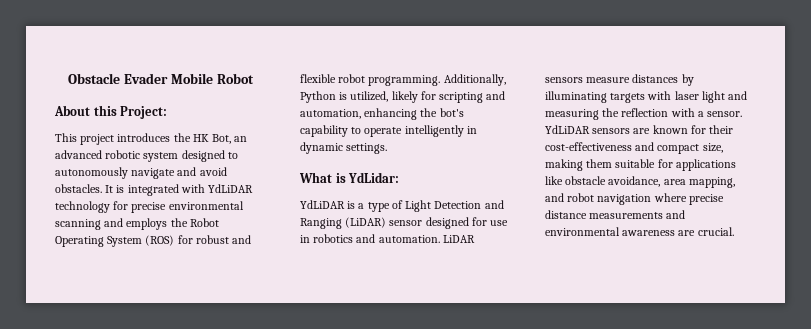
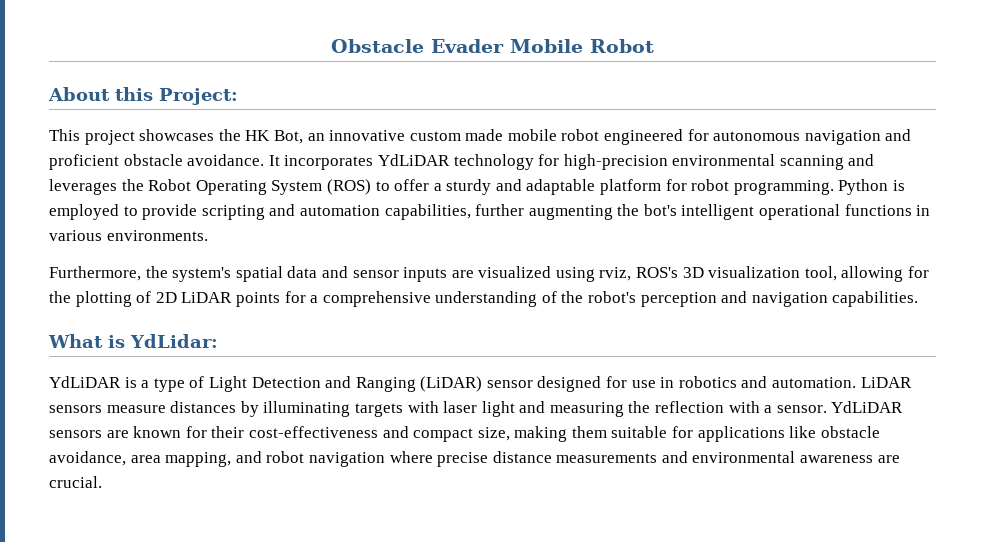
- This project introduces the HK Bot, an advanced robotic system designed to autonomously navigate and avoid obstacles. It is integrated with YdLiDAR technology for precise environmental scanning and employs the Robot Operating System (ROS) for robust and flexible robot programming.
+ This project showcases the HK Bot, an innovative custom made mobile robot engineered for autonomous navigation and proficient obstacle avoidance. It incorporates YdLiDAR technology for high-precision environmental scanning and leverages the Robot Operating System (ROS) to offer a sturdy and adaptable platform for robot programming.
- Additionally, Python is utilized, likely for scripting and automation, enhancing the bot's capability to operate intelligently in dynamic settings.
+ Python is employed to provide scripting and automation capabilities, further augmenting the bot's intelligent operational functions in various environments.
+ Furthermore, the system's spatial data and sensor inputs are visualized using rviz, ROS's 3D visualization tool, allowing for the plotting of 2D LiDAR points for a comprehensive understanding of the robot's perception and navigation capabilities.

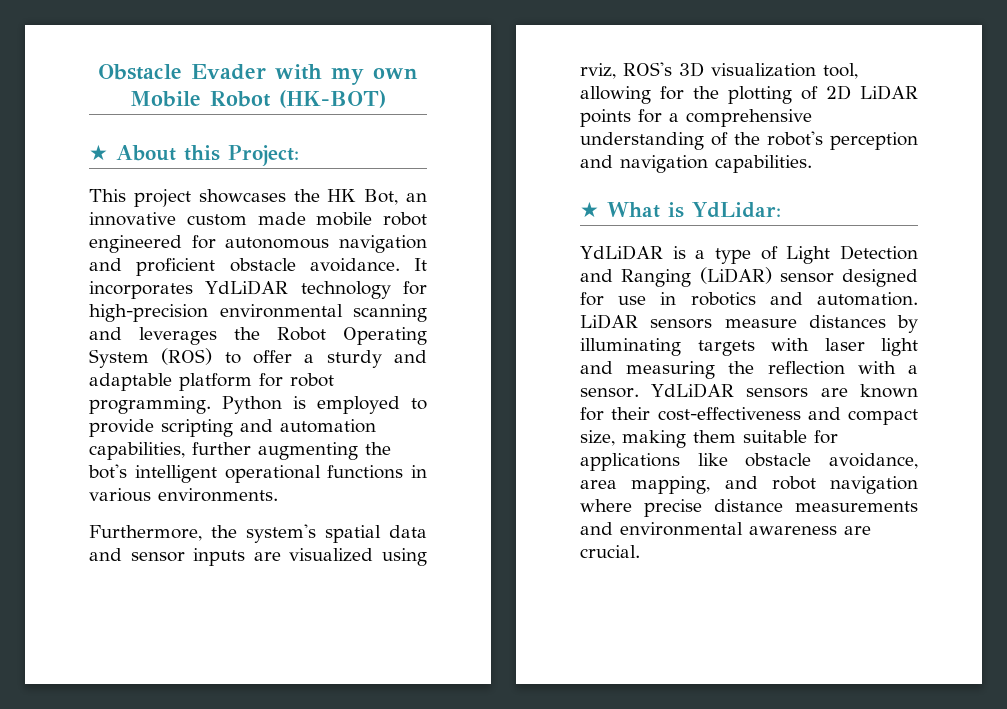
- Obstacle Evader Mobile Robot
- About this Project:
+ Obstacle Evader with my own Mobile Robot (HK-BOT)
+ ★ About this Project:
- What is YdLidar:
+ ★ What is YdLidar:

